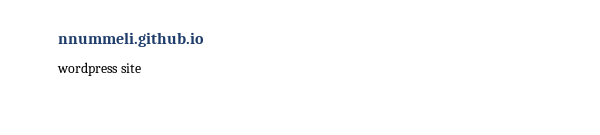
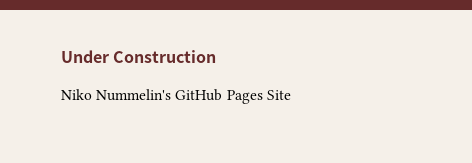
- nnummeli.github.io
- wordpress site
+ Under Construction
+ Niko Nummelin's GitHub Pages Site

